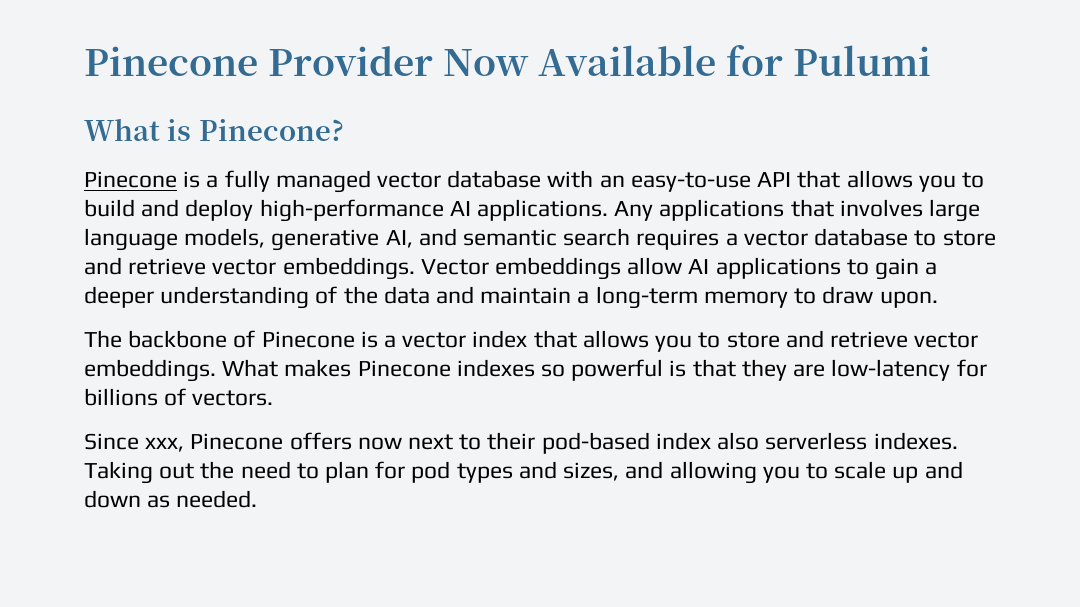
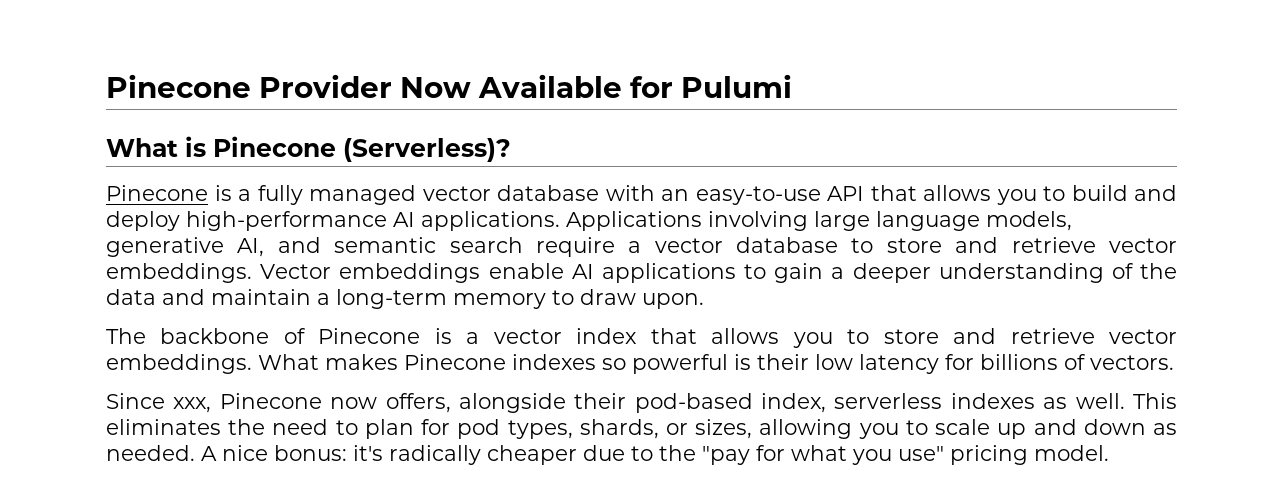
- What is Pinecone?
+ What is Pinecone (Serverless)?
- Any applications that involves large language models, generative AI, and semantic search requires a vector database to store and retrieve vector embeddings.
+ Applications involving large language models, generative AI, and semantic search require a vector database to store and retrieve vector embeddings.
- Vector embeddings allow AI applications to gain a deeper understanding of the data and maintain a long-term memory to draw upon.
+ Vector embeddings enable AI applications to gain a deeper understanding of the data and maintain a long-term memory to draw upon.
- What makes Pinecone indexes so powerful is that they are low-latency for billions of vectors.
+ What makes Pinecone indexes so powerful is their low latency for billions of vectors.
- Since xxx, Pinecone offers now next to their pod-based index also serverless indexes. Taking out the need to plan for pod types and sizes, and allowing you to scale up and down as needed.
+ Since xxx, Pinecone now offers, alongside their pod-based index, serverless indexes as well. This eliminates the need to plan for pod types, shards, or sizes, allowing you to scale up and down as needed.
+ A nice bonus: it's radically cheaper due to the "pay for what you use" pricing model.

